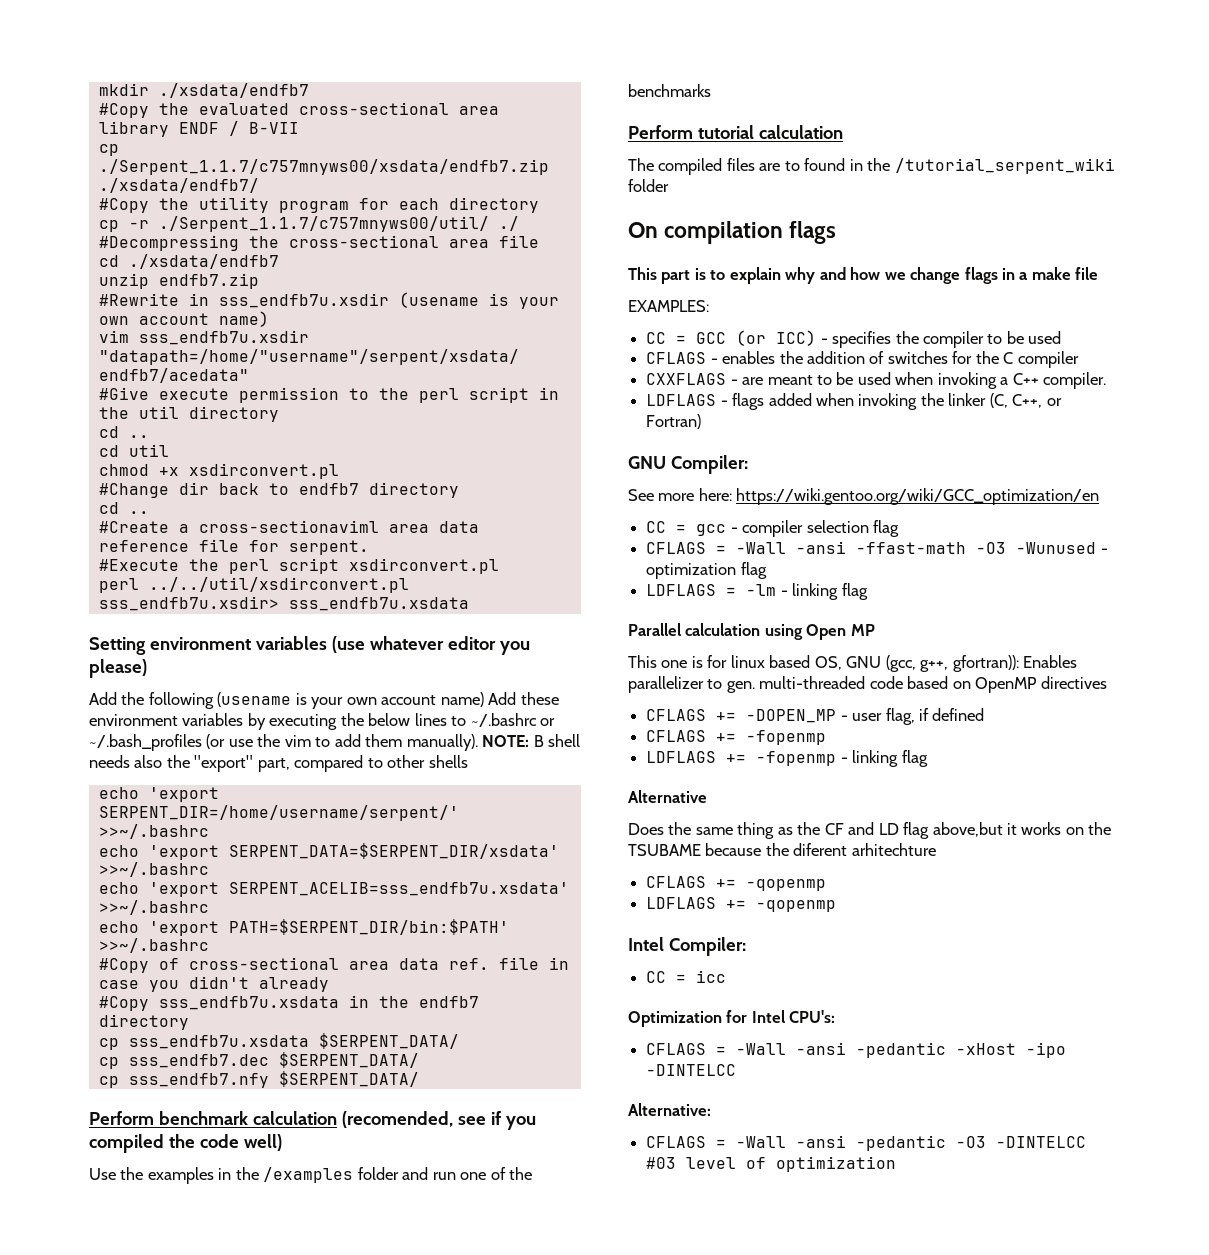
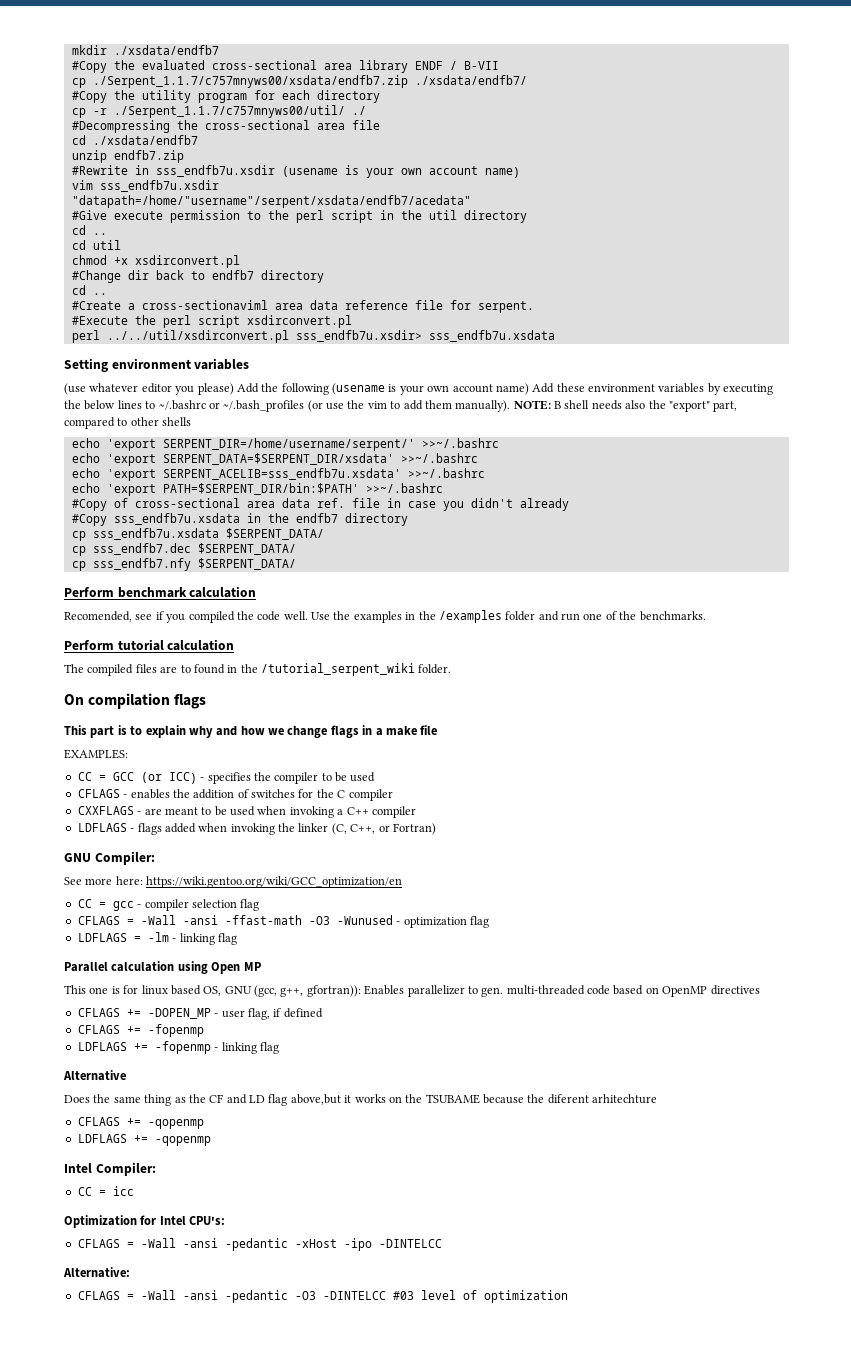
- Setting environment variables (use whatever editor you please)
- Add the following (usename is your own account name) Add these environment variables by executing the below lines to ~/.bashrc or ~/.bash_profiles (or use the vim to add them manually).
+ Setting environment variables
+ (use whatever editor you please) Add the following (usename is your own account name) Add these environment variables by executing the below lines to ~/.bashrc or ~/.bash_profiles (or use the vim to add them manually).
- Perform benchmark calculation (recomended, see if you compiled the code well)
- Use the examples in the /examples folder and run one of the benchmarks
+ Perform benchmark calculation
+ Recomended, see if you compiled the code well. Use the examples in the /examples folder and run one of the benchmarks.
- The compiled files are to found in the /tutorial_serpent_wiki folder
+ The compiled files are to found in the /tutorial_serpent_wiki folder.
- CXXFLAGS - are meant to be used when invoking a C++ compiler.
+ CXXFLAGS - are meant to be used when invoking a C++ compiler

